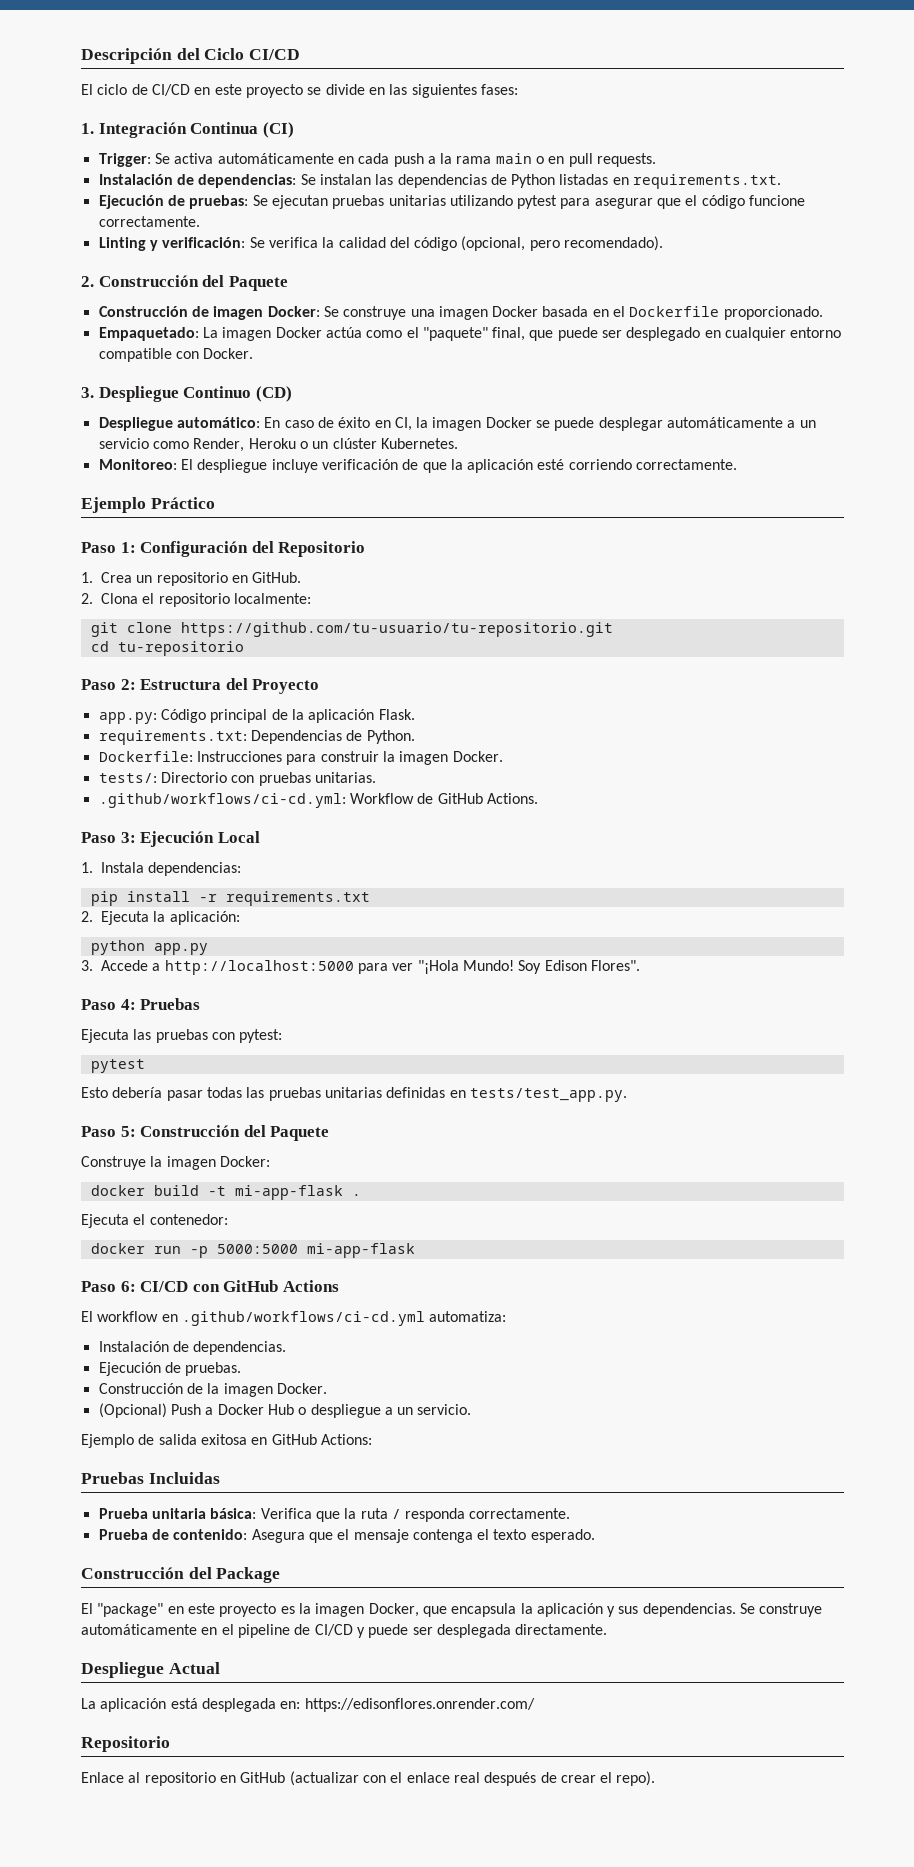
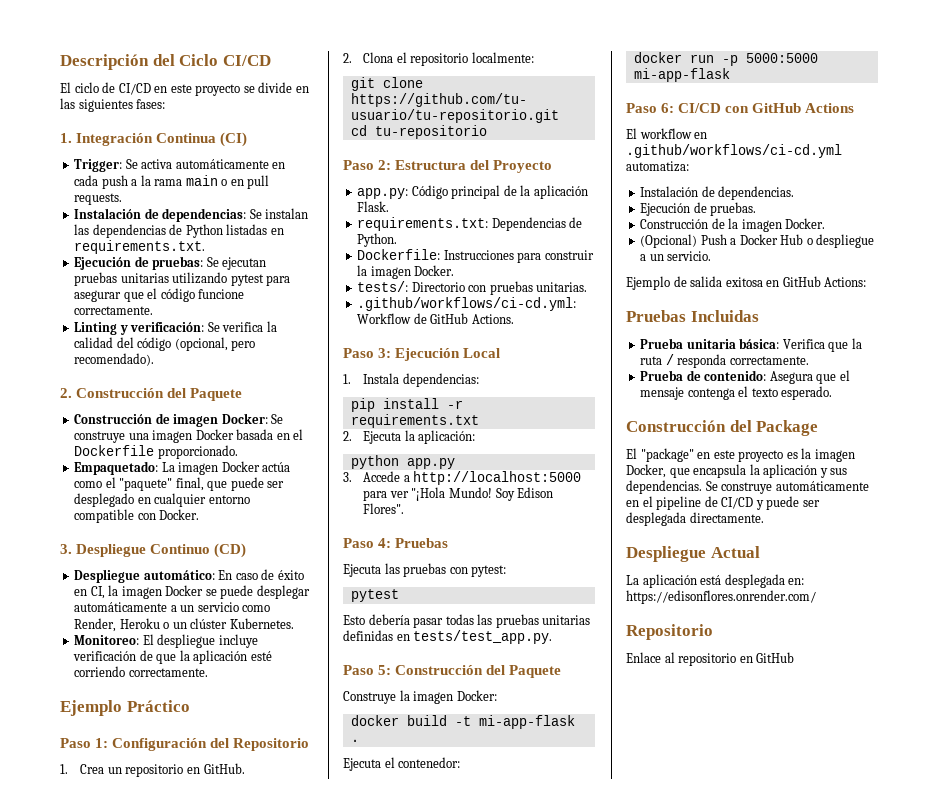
- Enlace al repositorio en GitHub (actualizar con el enlace real después de crear el repo).
+ Enlace al repositorio en GitHub

